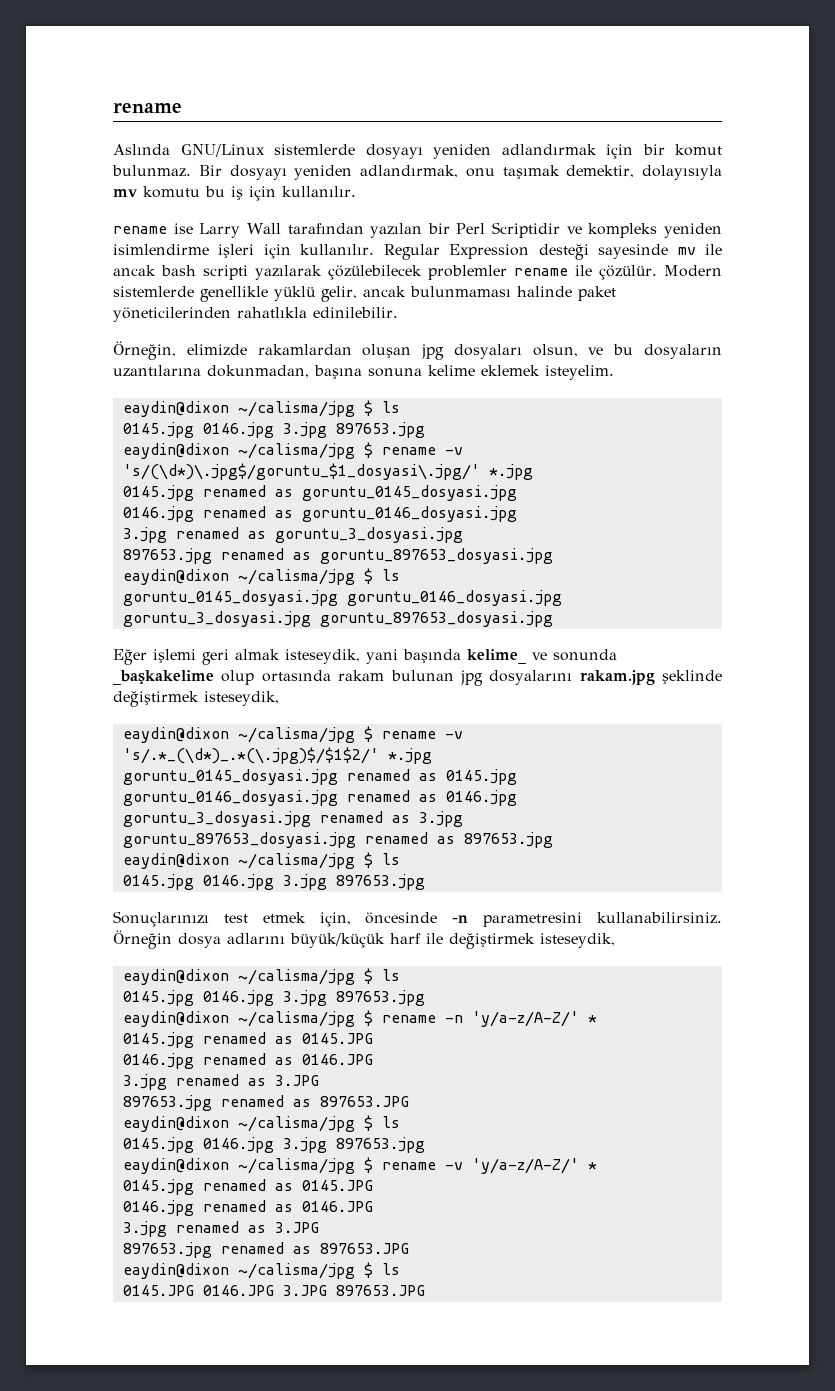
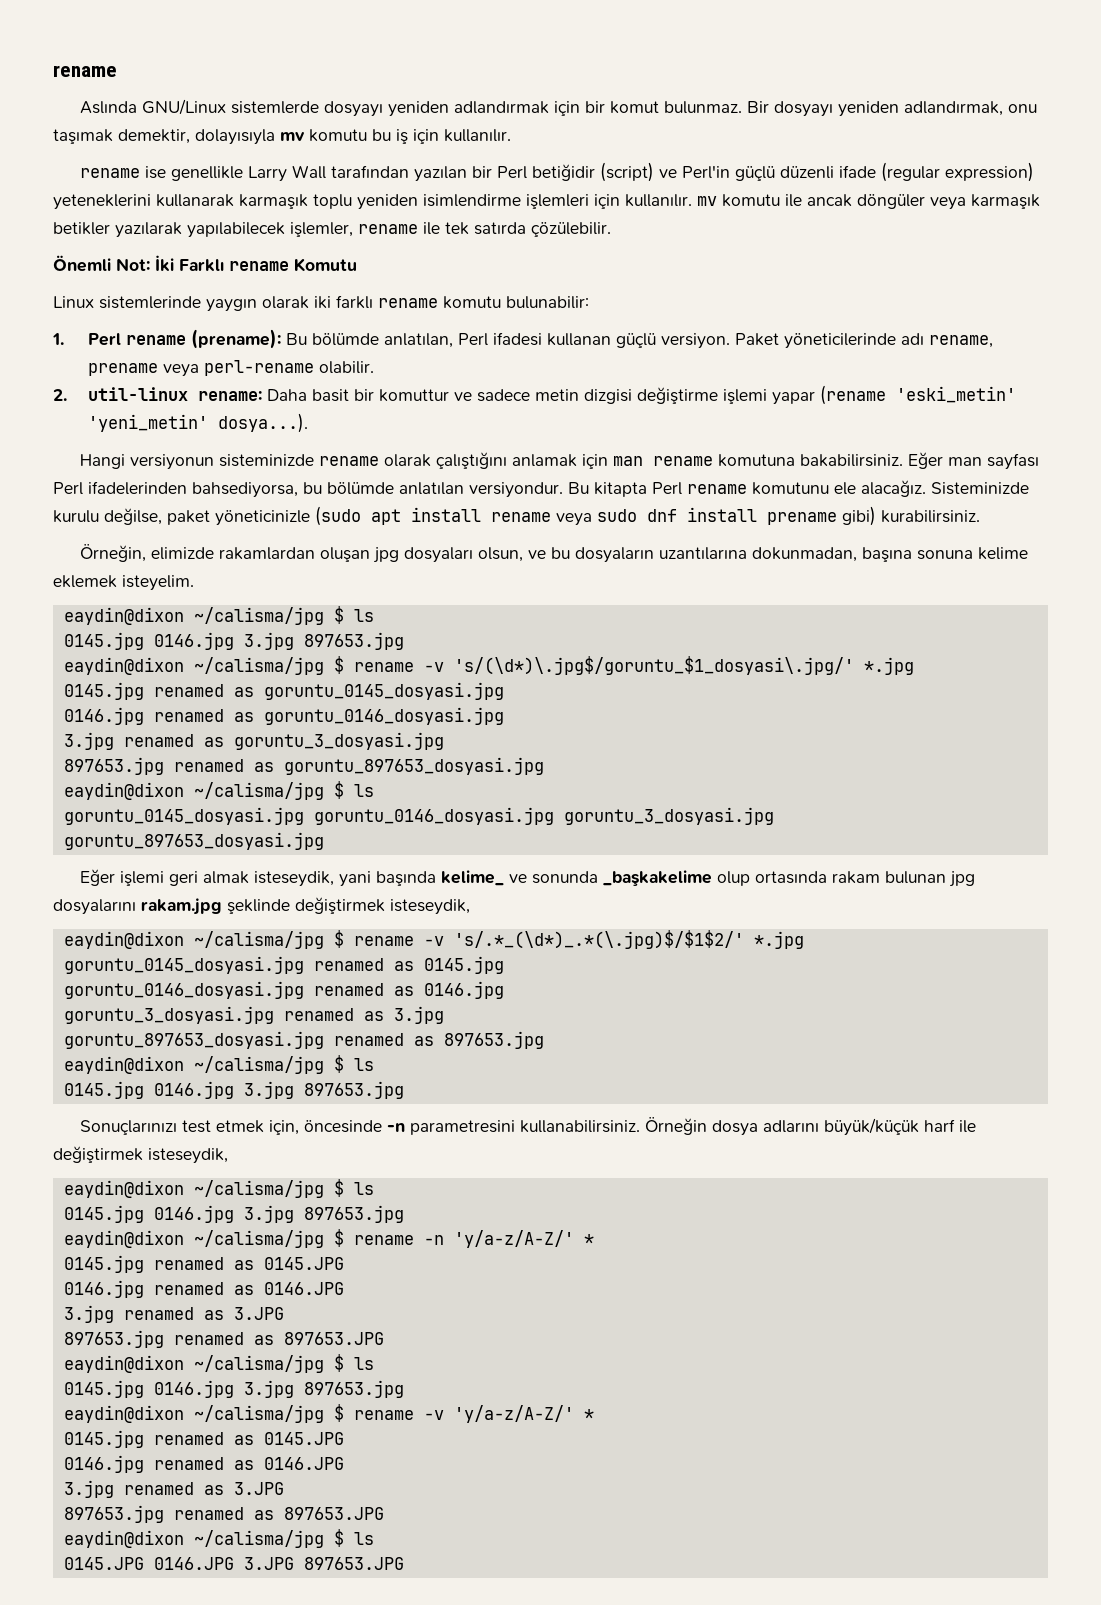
- rename ise Larry Wall tarafından yazılan bir Perl Scriptidir ve kompleks yeniden isimlendirme işleri için kullanılır. Regular Expression desteği sayesinde mv ile ancak bash scripti yazılarak çözülebilecek problemler rename ile çözülür. Modern sistemlerde genellikle yüklü gelir, ancak bulunmaması halinde paket yöneticilerinden rahatlıkla edinilebilir.
+ rename ise genellikle Larry Wall tarafından yazılan bir Perl betiğidir (script) ve Perl'in güçlü düzenli ifade (regular expression) yeteneklerini kullanarak karmaşık toplu yeniden isimlendirme işlemleri için kullanılır. mv komutu ile ancak döngüler veya karmaşık betikler yazılarak yapılabilecek işlemler, rename ile tek satırda çözülebilir.
+ Önemli Not: İki Farklı rename Komutu
+ Linux sistemlerinde yaygın olarak iki farklı rename komutu bulunabilir:
+ 1. Perl rename (prename): Bu bölümde anlatılan, Perl ifadesi kullanan güçlü versiyon. Paket yöneticilerinde adı rename, prename veya perl-rename olabilir.
+ 2. util-linux rename: Daha basit bir komuttur ve sadece metin dizgisi değiştirme işlemi yapar (rename 'eski_metin' 'yeni_metin' dosya...).
+ Hangi versiyonun sisteminizde rename olarak çalıştığını anlamak için man rename komutuna bakabilirsiniz. Eğer man sayfası Perl ifadelerinden bahsediyorsa, bu bölümde anlatılan versiyondur. Bu kitapta Perl rename komutunu ele alacağız. Sisteminizde kurulu değilse, paket yöneticinizle (sudo apt install rename veya sudo dnf install prename gibi) kurabilirsiniz.

